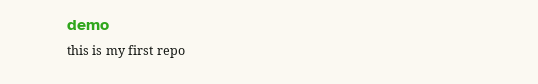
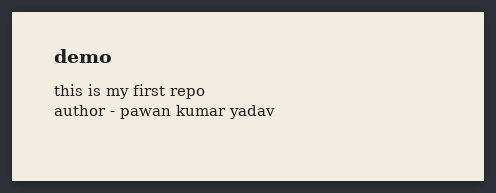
+ author - pawan kumar yadav

